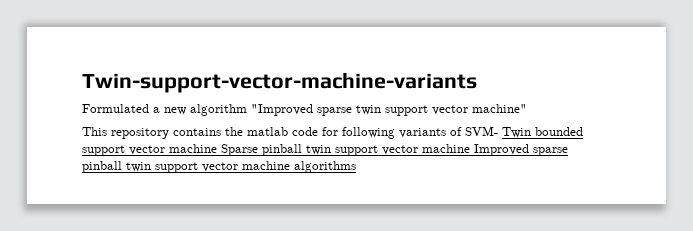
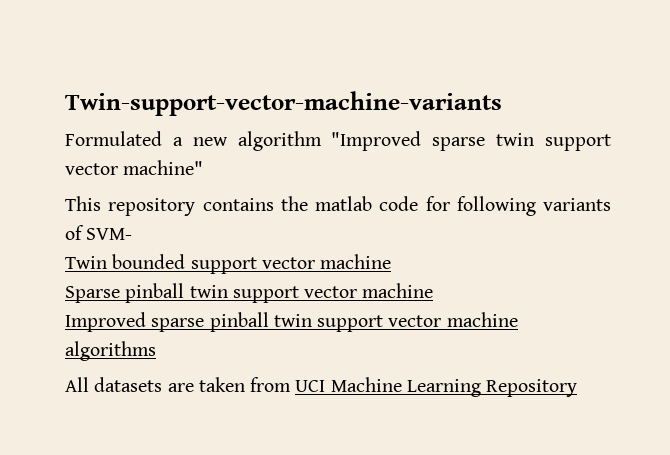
- This repository contains the matlab code for following variants of SVM- Twin bounded support vector machine Sparse pinball twin support vector machine Improved sparse pinball twin support vector machine algorithms
+ This repository contains the matlab code for following variants of SVM-
+ Twin bounded support vector machine
+ Sparse pinball twin support vector machine
+ Improved sparse pinball twin support vector machine algorithms
+ All datasets are taken from UCI Machine Learning Repository

